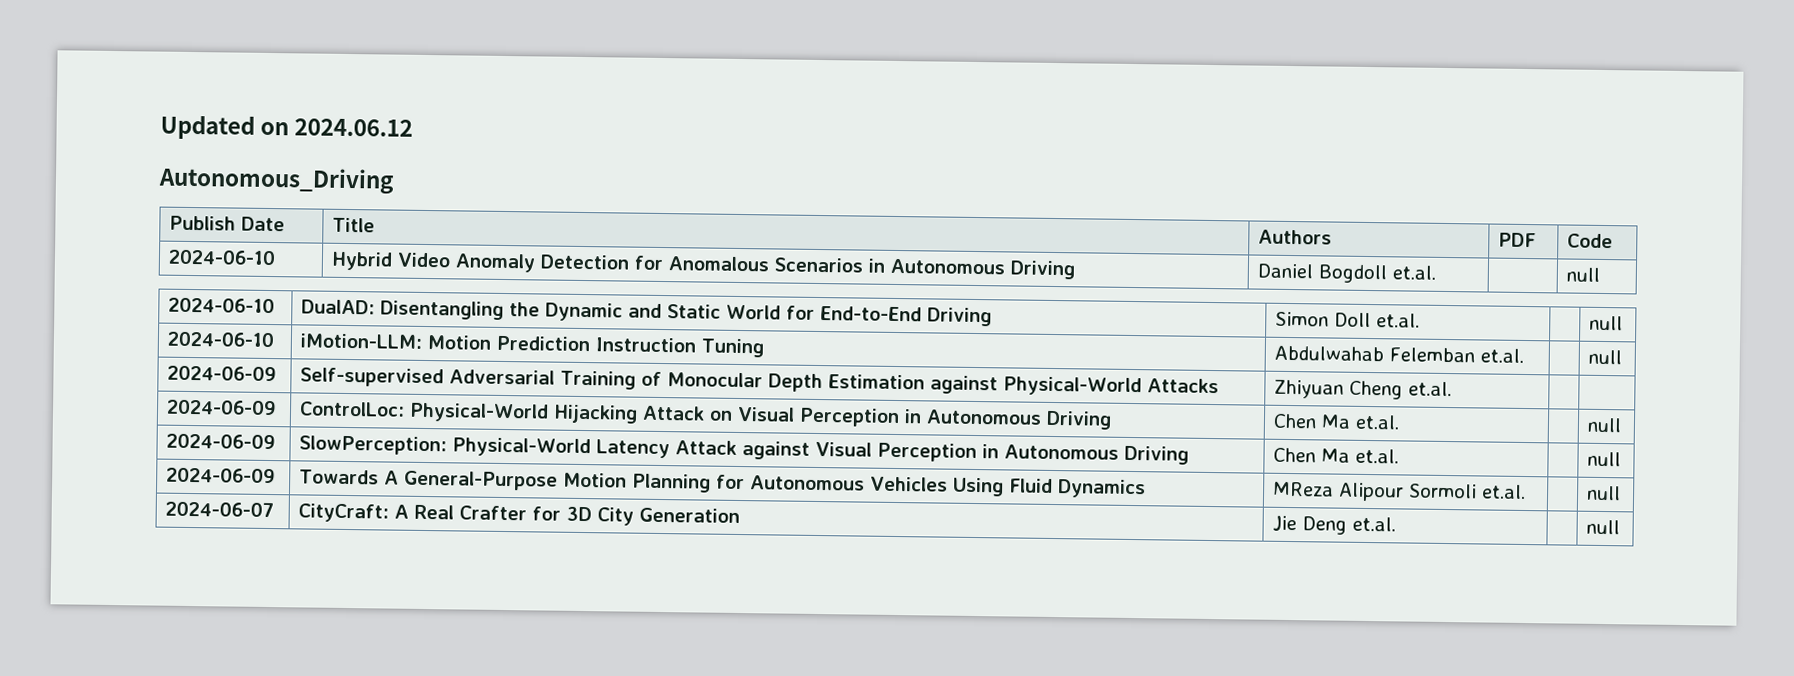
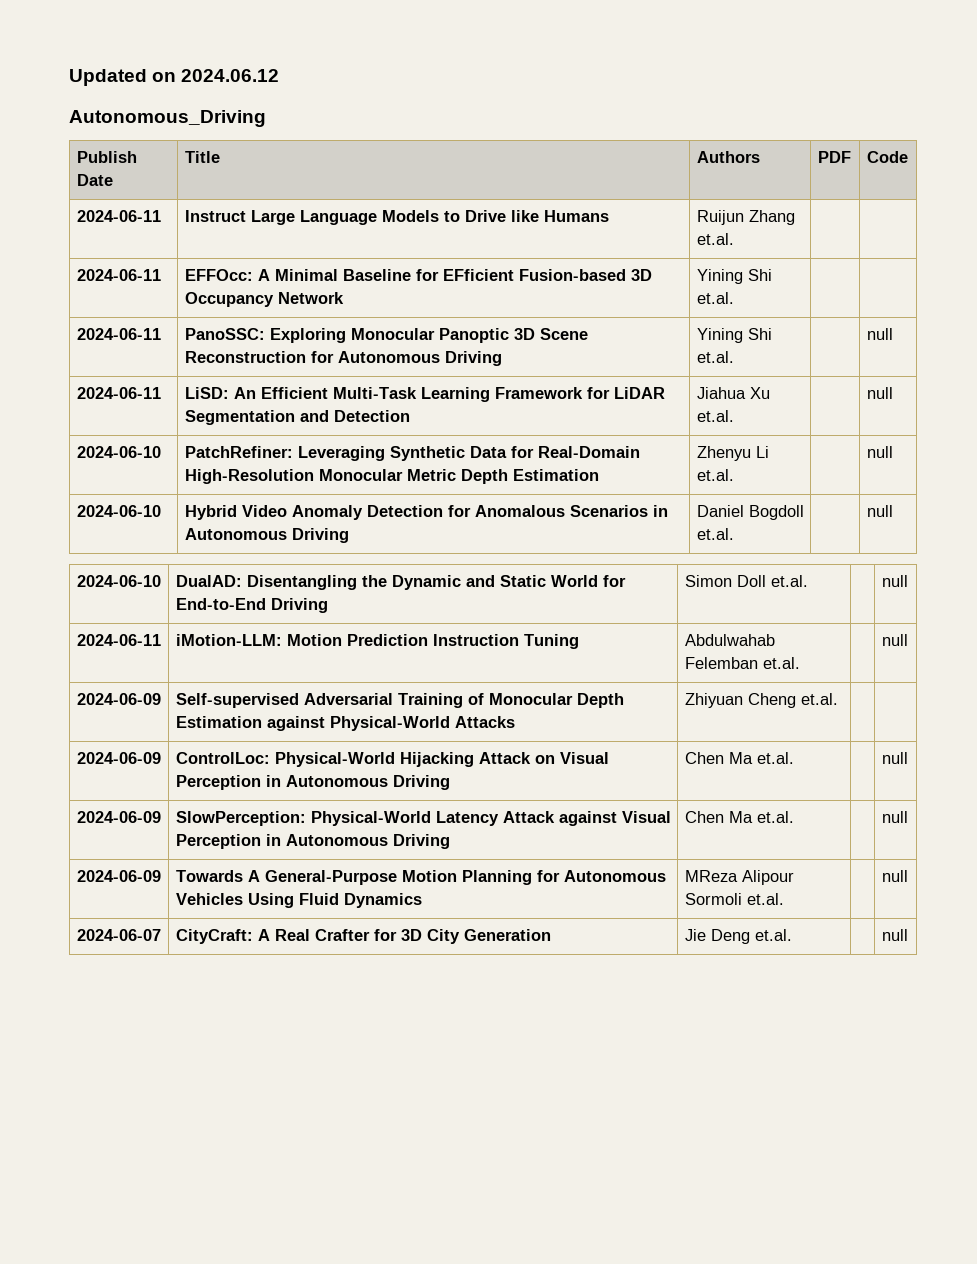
+ 2024-06-11 | Instruct Large Language Models to Drive like Humans | Ruijun Zhang et.al. | |
+ 2024-06-11 | EFFOcc: A Minimal Baseline for EFficient Fusion-based 3D Occupancy Network | Yining Shi et.al. | |
+ 2024-06-11 | PanoSSC: Exploring Monocular Panoptic 3D Scene Reconstruction for Autonomous Driving | Yining Shi et.al. | | null
+ 2024-06-11 | LiSD: An Efficient Multi-Task Learning Framework for LiDAR Segmentation and Detection | Jiahua Xu et.al. | | null
+ 2024-06-10 | PatchRefiner: Leveraging Synthetic Data for Real-Domain High-Resolution Monocular Metric Depth Estimation | Zhenyu Li et.al. | | null
- 2024-06-10 | iMotion-LLM: Motion Prediction Instruction Tuning | Abdulwahab Felemban et.al. | | null
+ 2024-06-11 | iMotion-LLM: Motion Prediction Instruction Tuning | Abdulwahab Felemban et.al. | | null

